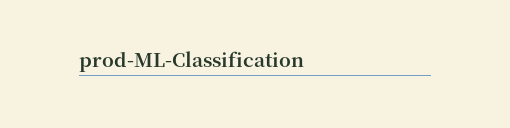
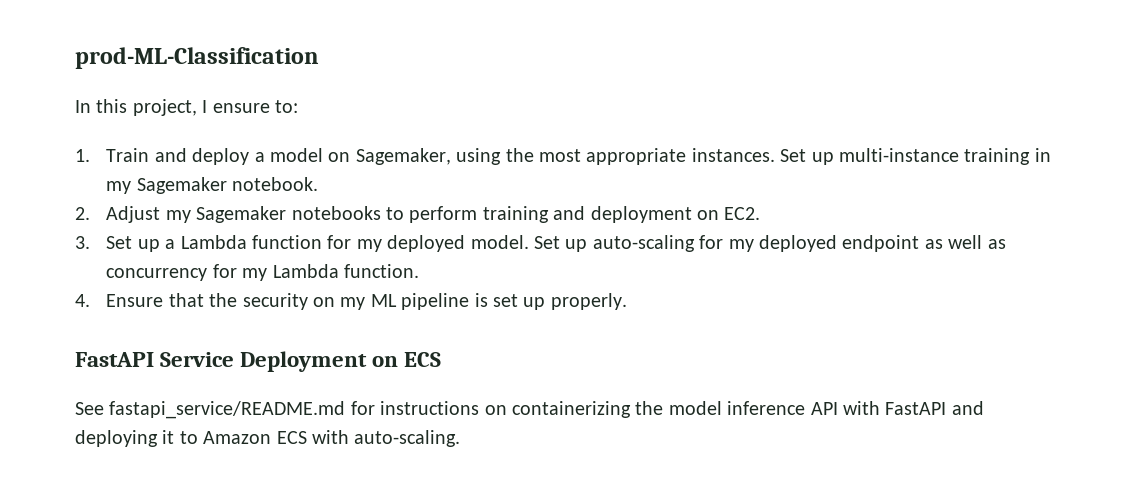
+ In this project, I ensure to:
+ 1. Train and deploy a model on Sagemaker, using the most appropriate instances. Set up multi-instance training in my Sagemaker notebook.
+ 2. Adjust my Sagemaker notebooks to perform training and deployment on EC2.
+ 3. Set up a Lambda function for my deployed model. Set up auto-scaling for my deployed endpoint as well as concurrency for my Lambda function.
+ 4. Ensure that the security on my ML pipeline is set up properly.
+ FastAPI Service Deployment on ECS
+ See fastapi_service/README.md for instructions on containerizing the model inference API with FastAPI and deploying it to Amazon ECS with auto-scaling.

